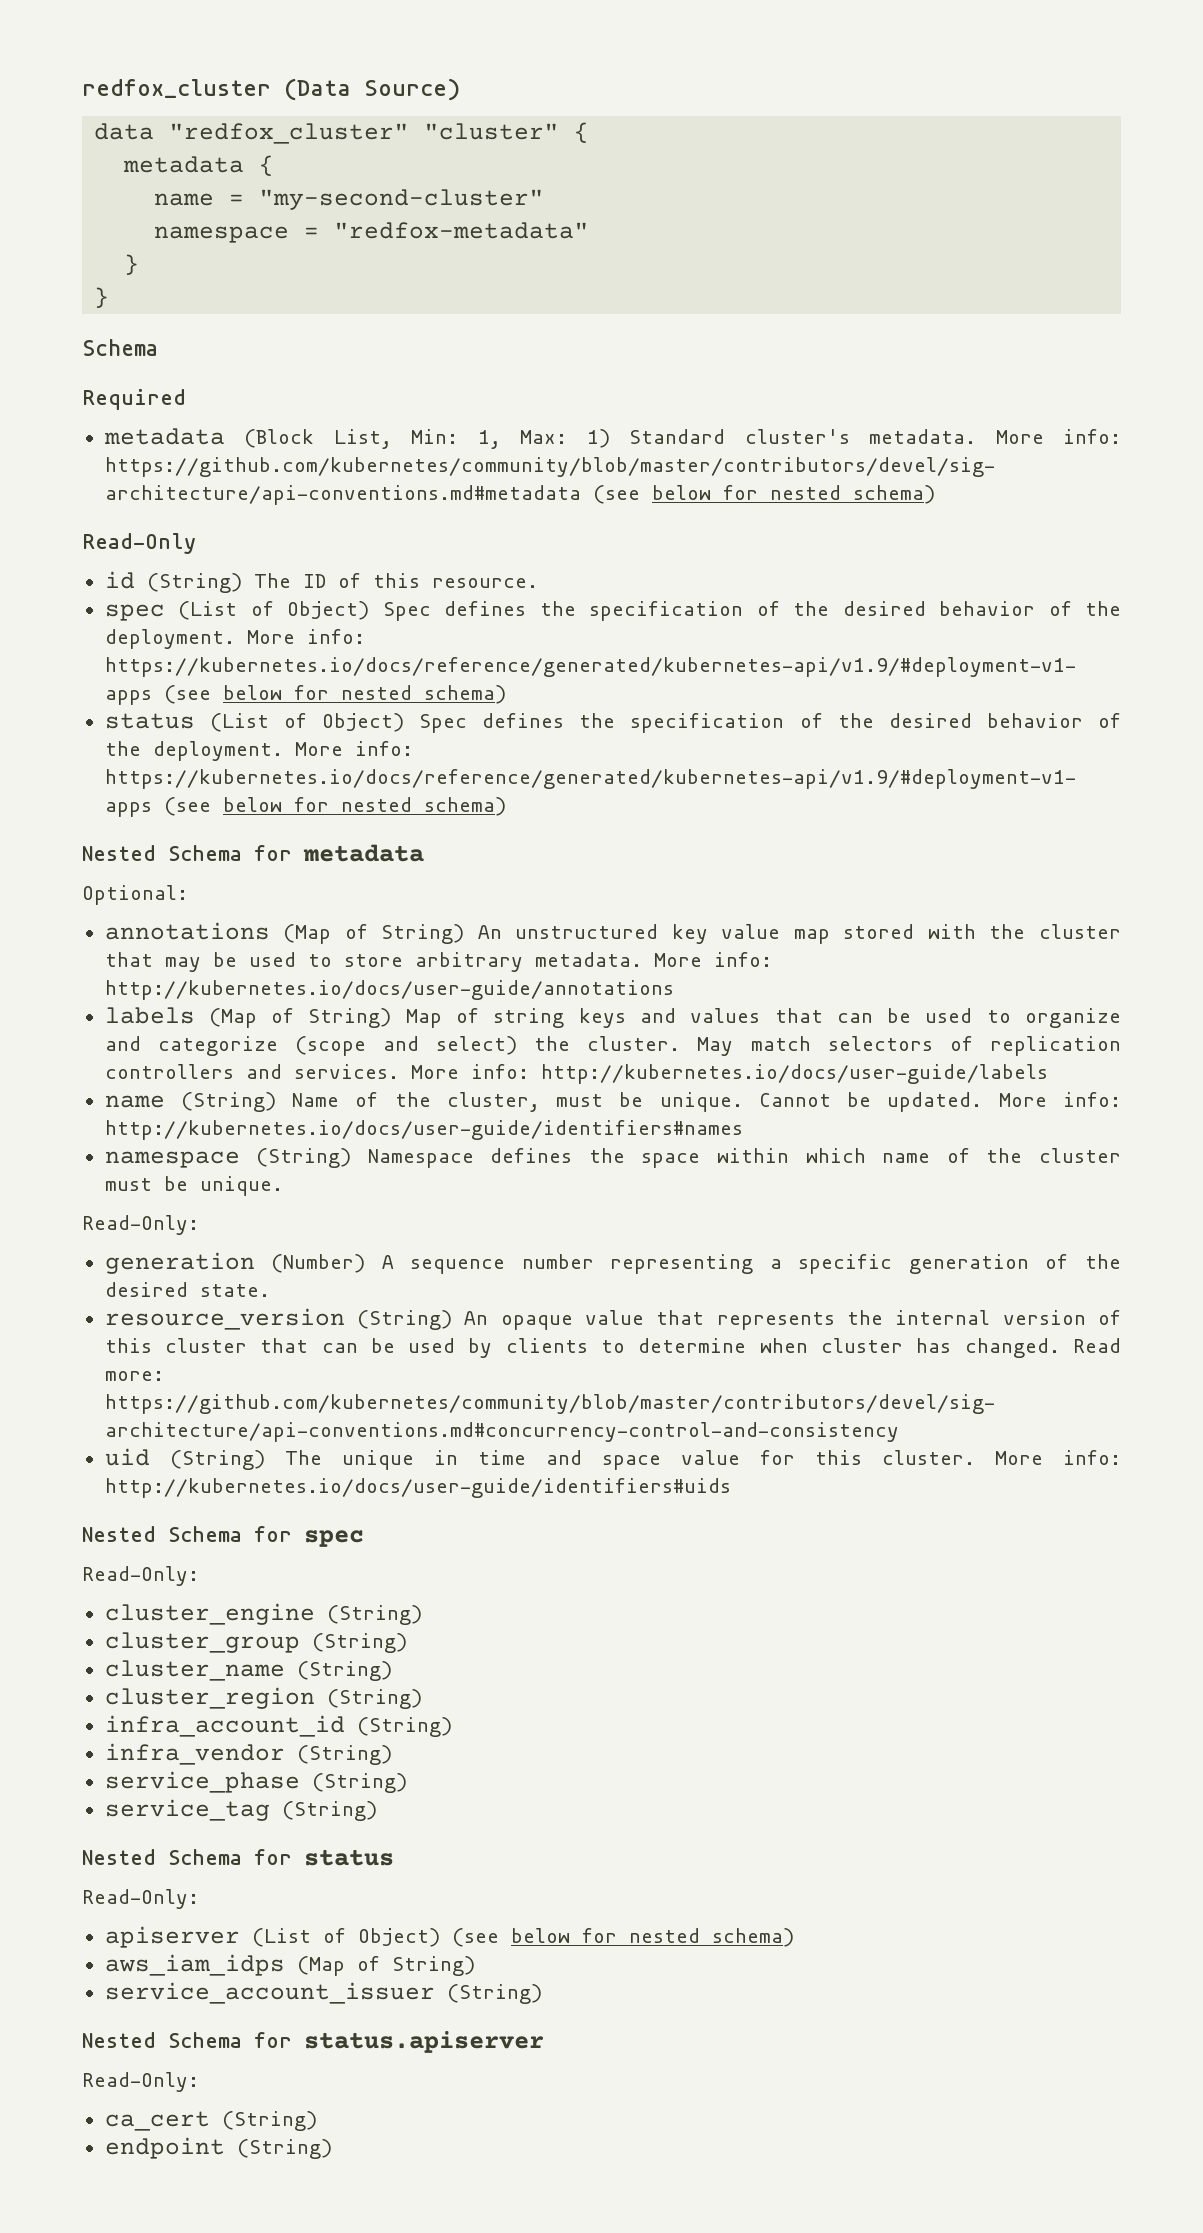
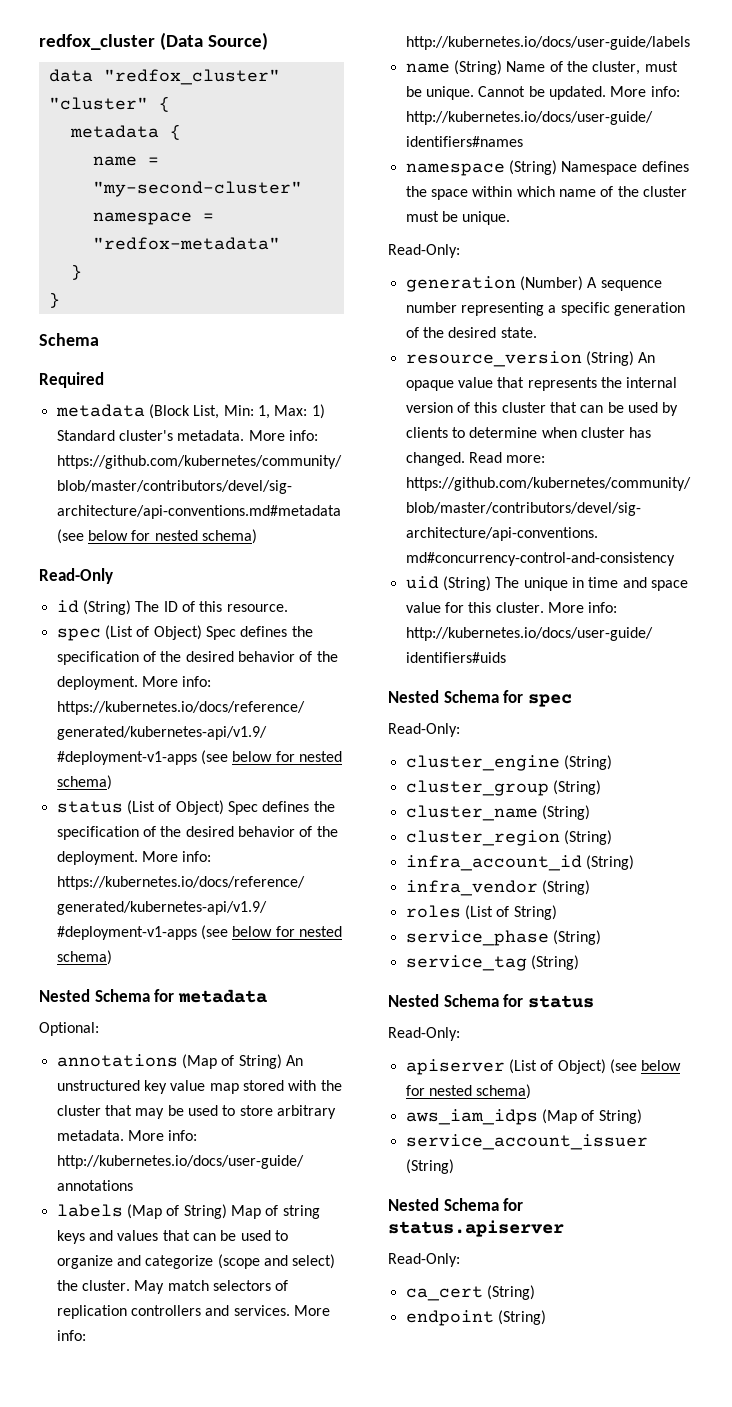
+ roles (List of String)

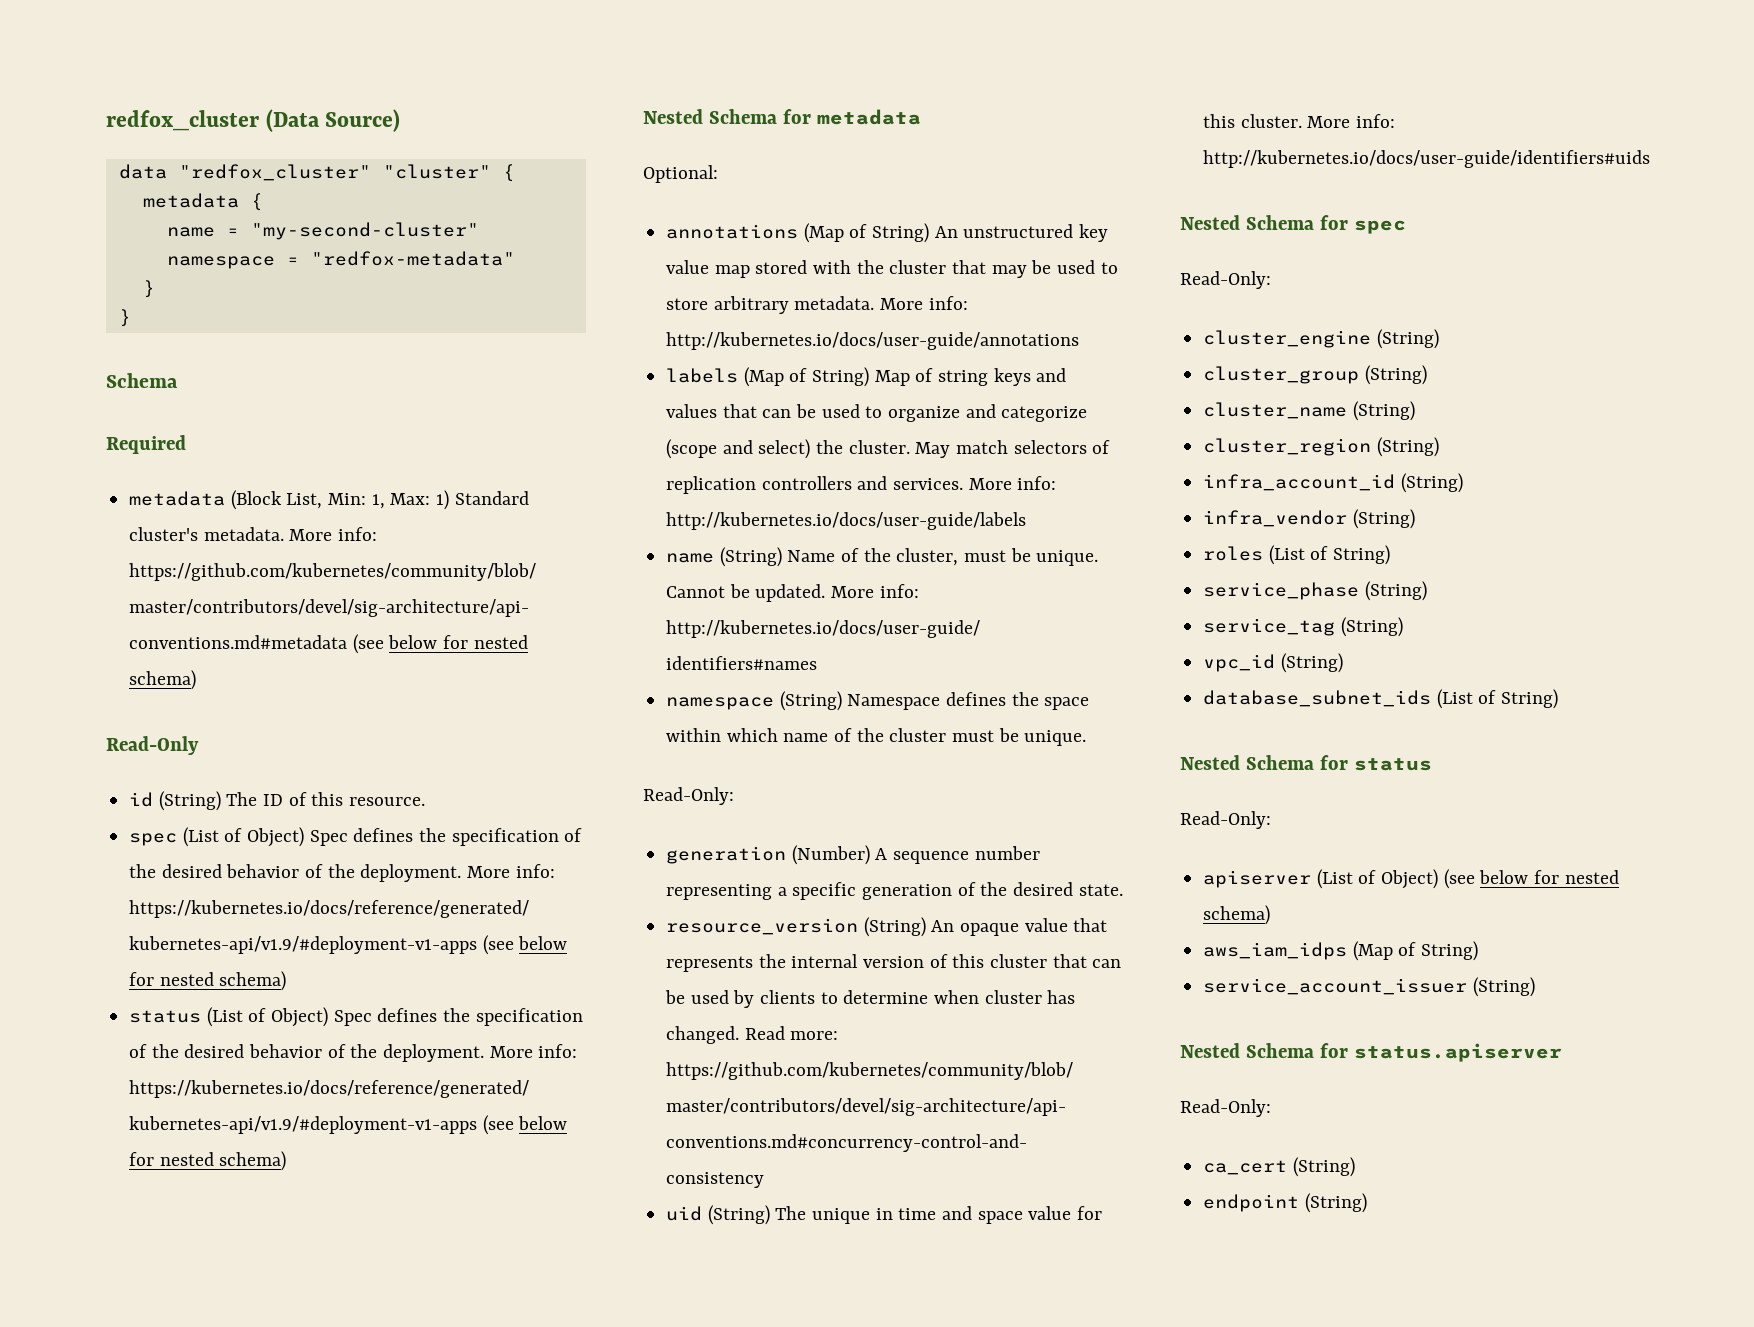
+ vpc_id (String)
+ database_subnet_ids (List of String)

